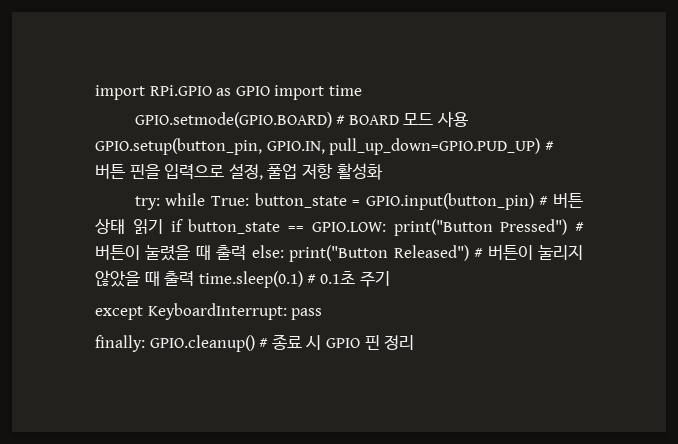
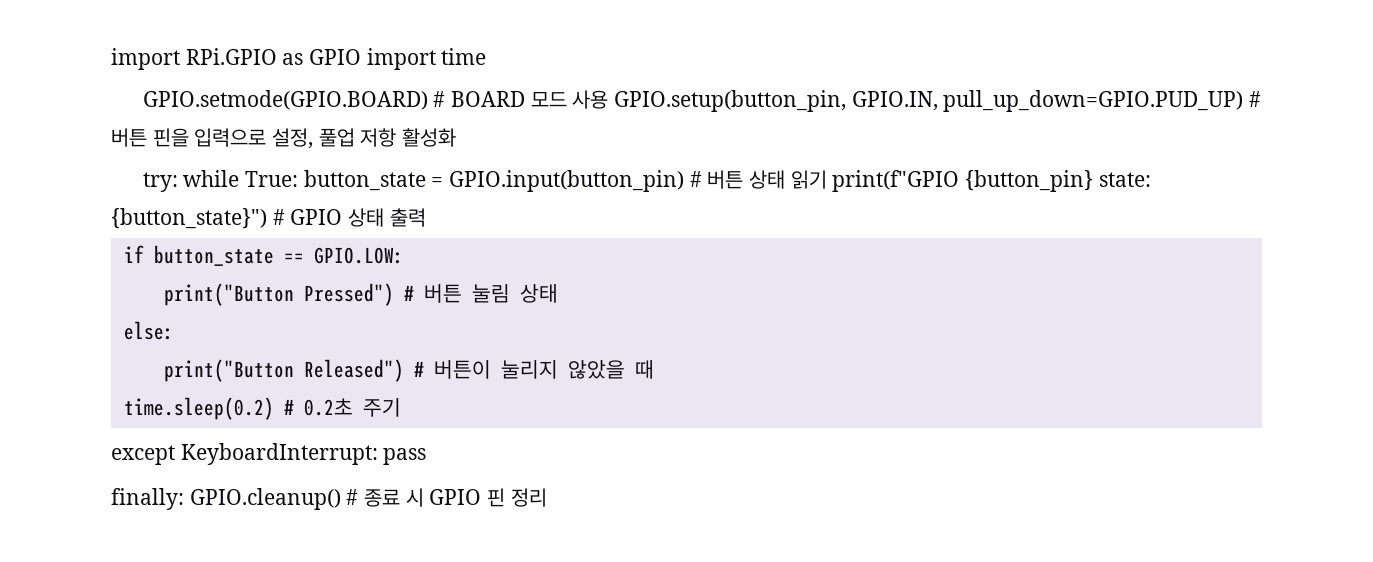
- try: while True: button_state = GPIO.input(button_pin) # 버튼 상태 읽기 if button_state == GPIO.LOW: print("Button Pressed") # 버튼이 눌렸을 때 출력 else: print("Button Released") # 버튼이 눌리지 않았을 때 출력 time.sleep(0.1) # 0.1초 주기
+ try: while True: button_state = GPIO.input(button_pin) # 버튼 상태 읽기 print(f"GPIO {button_pin} state: {button_state}") # GPIO 상태 출력
+ if button_state == GPIO.LOW:
+ print("Button Pressed") # 버튼 눌림 상태
+ else:
+ print("Button Released") # 버튼이 눌리지 않았을 때
+ time.sleep(0.2) # 0.2초 주기

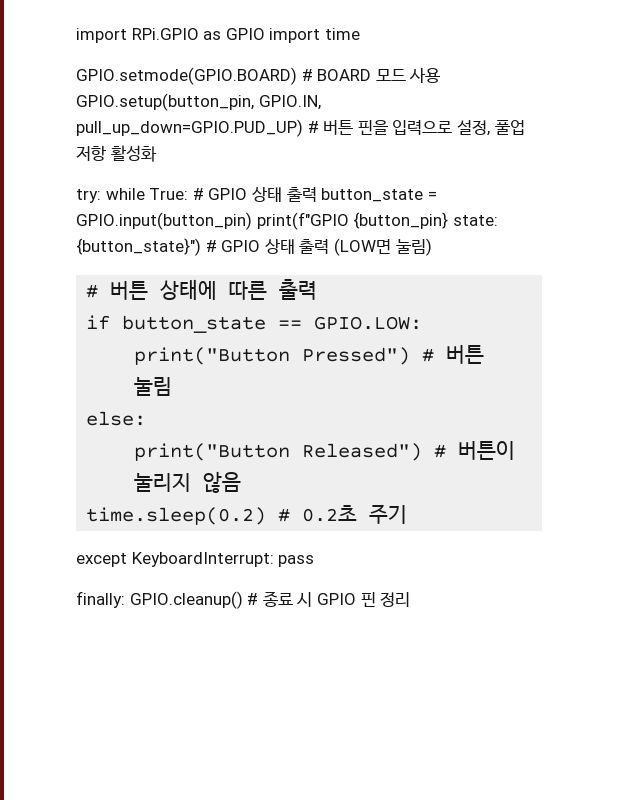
- try: while True: button_state = GPIO.input(button_pin) # 버튼 상태 읽기 print(f"GPIO {button_pin} state: {button_state}") # GPIO 상태 출력
+ try: while True: # GPIO 상태 출력 button_state = GPIO.input(button_pin) print(f"GPIO {button_pin} state: {button_state}") # GPIO 상태 출력 (LOW면 눌림)
+ # 버튼 상태에 따른 출력
- print("Button Pressed") # 버튼 눌림 상태
+ print("Button Pressed") # 버튼 눌림
- print("Button Released") # 버튼이 눌리지 않았을 때
+ print("Button Released") # 버튼이 눌리지 않음

